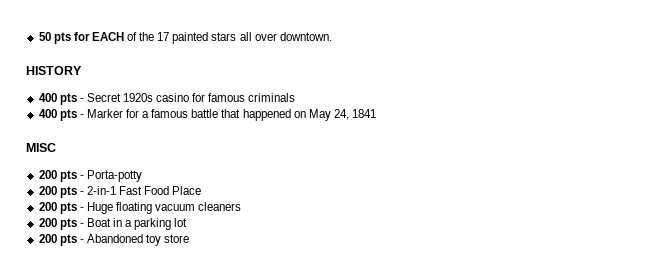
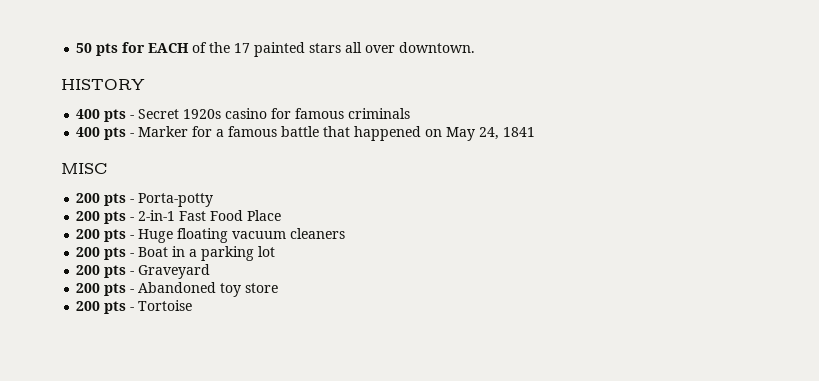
+ 200 pts - Graveyard
+ 200 pts - Tortoise

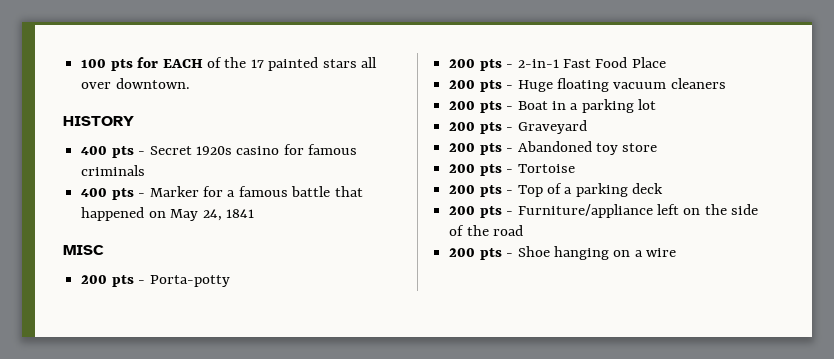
- 50 pts for EACH of the 17 painted stars all over downtown.
+ 100 pts for EACH of the 17 painted stars all over downtown.
+ 200 pts - Top of a parking deck
+ 200 pts - Furniture/appliance left on the side of the road
+ 200 pts - Shoe hanging on a wire

